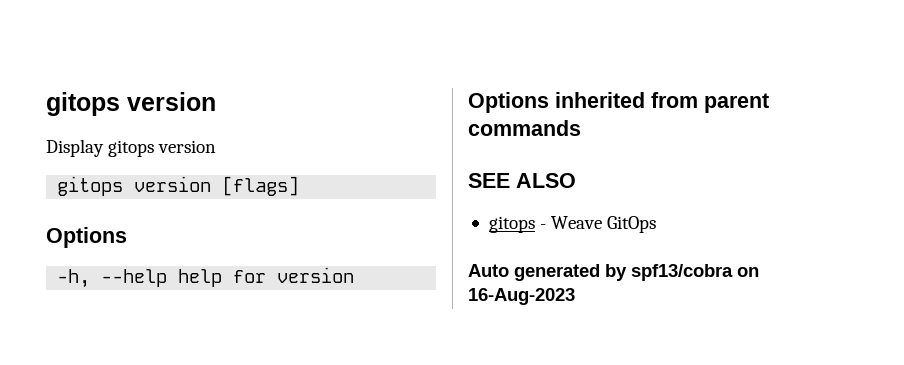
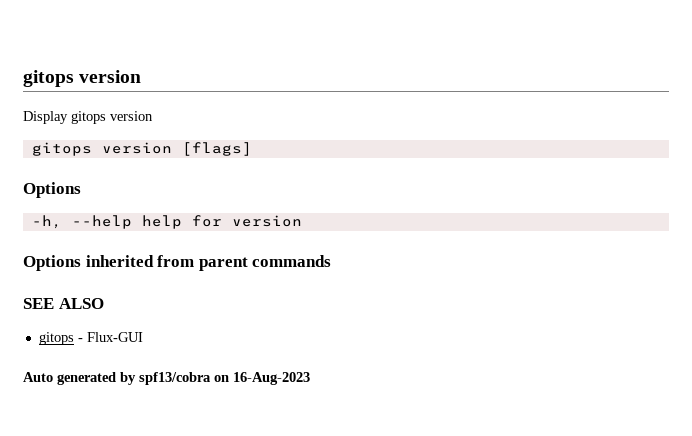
- gitops - Weave GitOps
+ gitops - Flux-GUI

